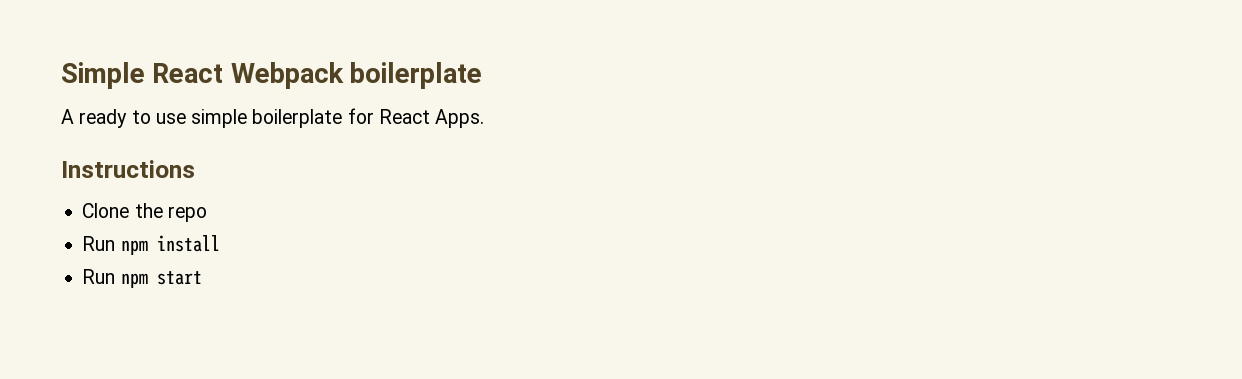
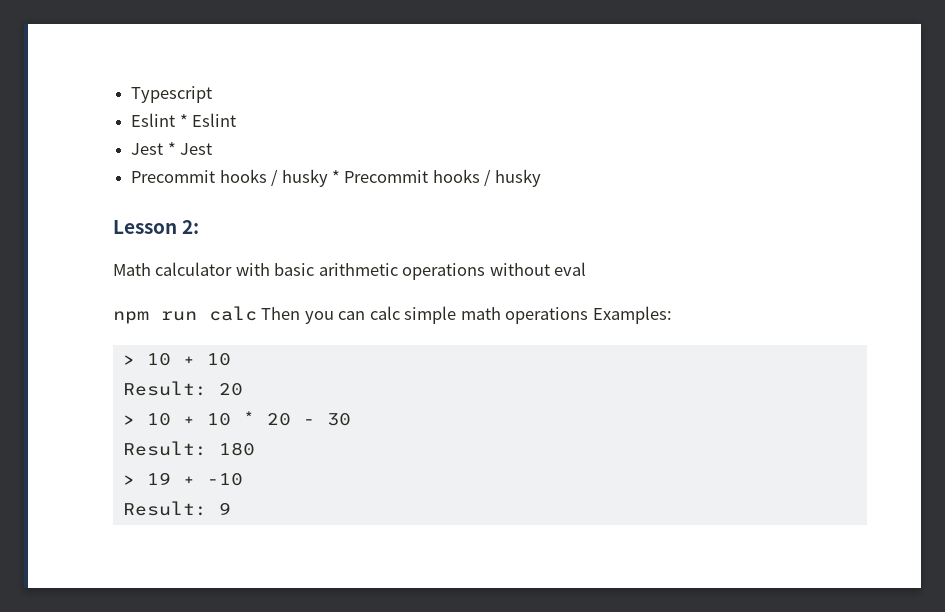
- Simple React Webpack boilerplate
- A ready to use simple boilerplate for React Apps.
- Instructions
- Clone the repo
- Run npm install
- Run npm start
+ Typescript
+ Eslint * Eslint
+ Jest * Jest
+ Precommit hooks / husky * Precommit hooks / husky
+ Lesson 2:
+ Math calculator with basic arithmetic operations without eval
+ npm run calc Then you can calc simple math operations Examples:
+ > 10 + 10
+ Result: 20
+ > 10 + 10 * 20 - 30
+ Result: 180
+ > 19 + -10
+ Result: 9

